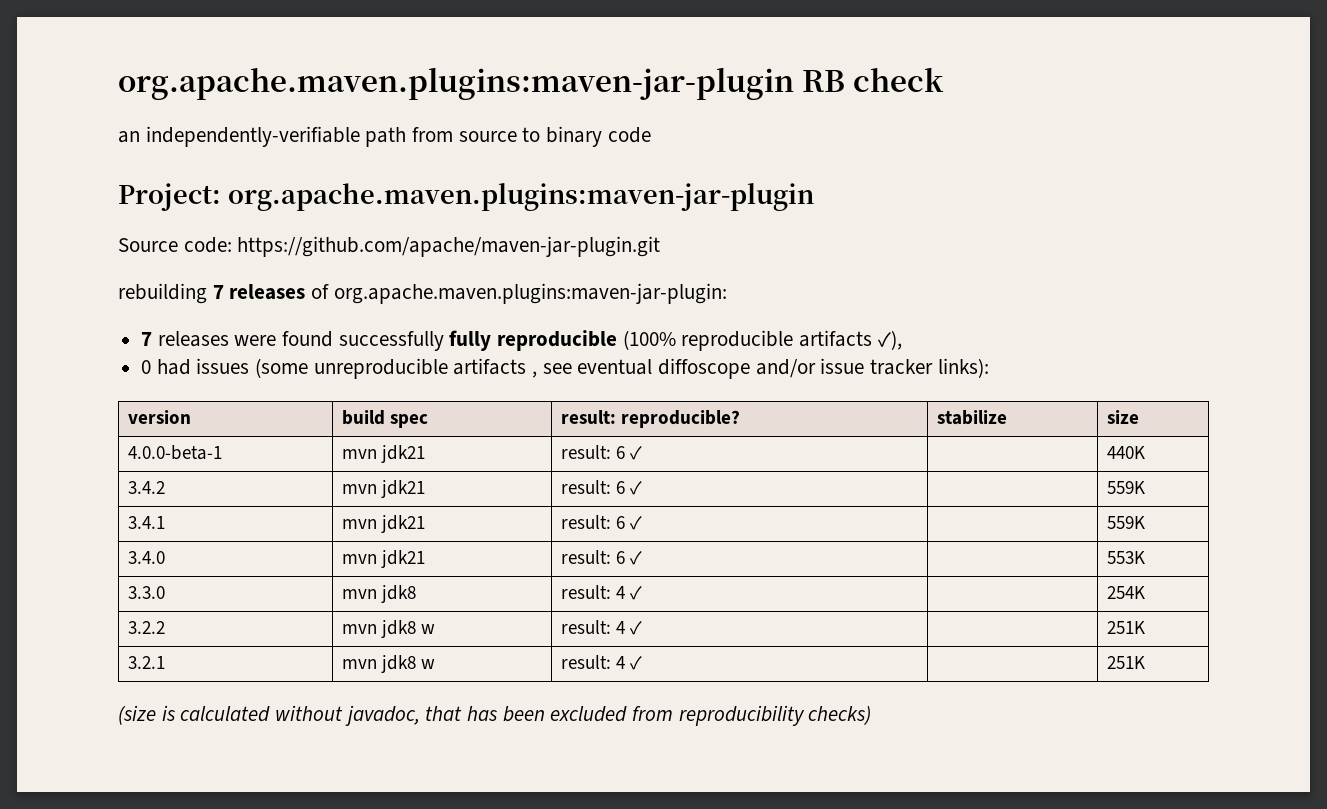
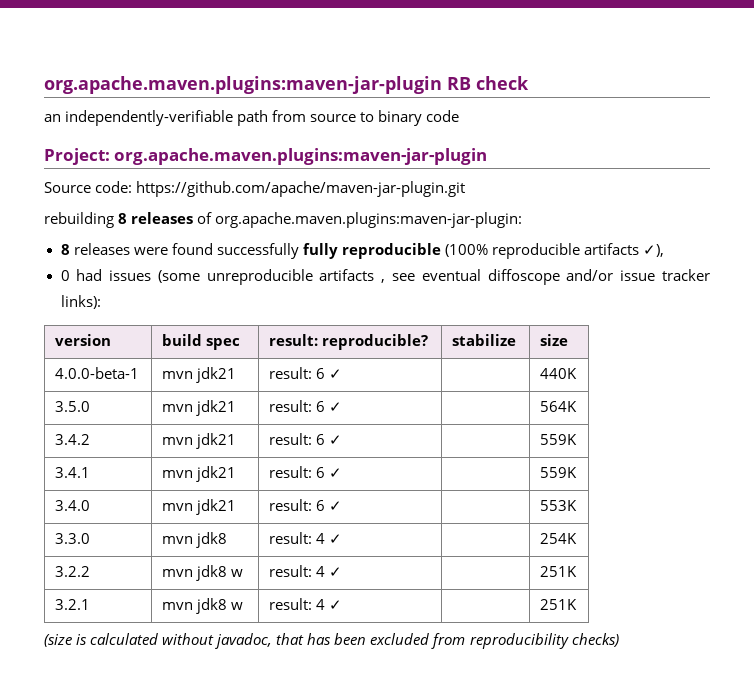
- rebuilding 7 releases of org.apache.maven.plugins:maven-jar-plugin:
+ rebuilding 8 releases of org.apache.maven.plugins:maven-jar-plugin:
- 7 releases were found successfully fully reproducible (100% reproducible artifacts ✓),
+ 8 releases were found successfully fully reproducible (100% reproducible artifacts ✓),
+ 3.5.0 | mvn jdk21 | result: 6 ✓ | | 564K

